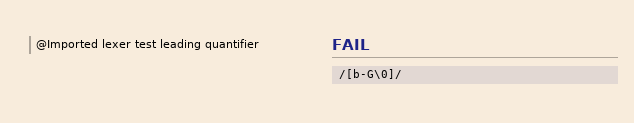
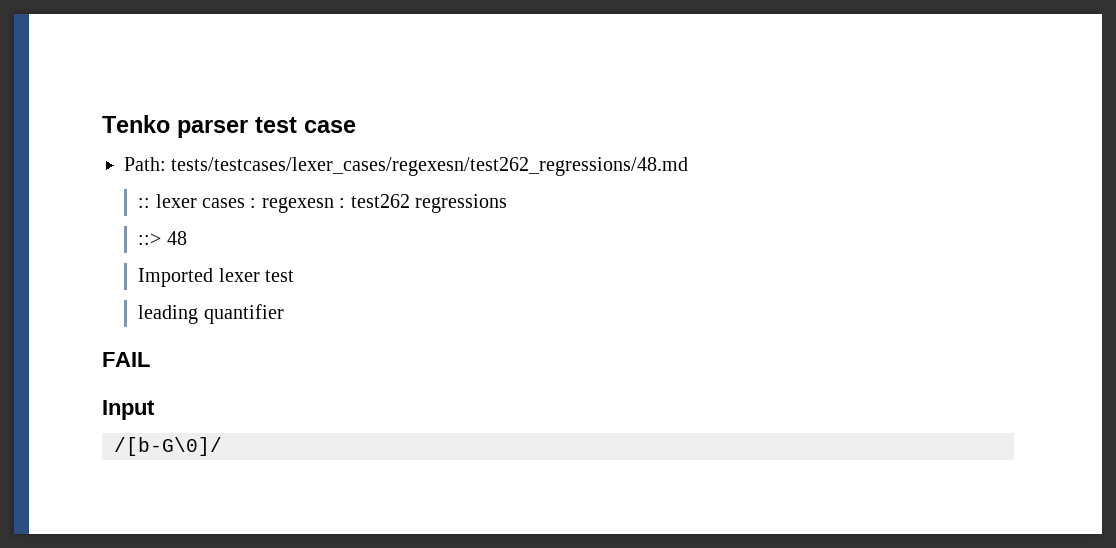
- @Imported lexer test leading quantifier
+ Tenko parser test case
+ Path: tests/testcases/lexer_cases/regexesn/test262_regressions/48.md
+ :: lexer cases : regexesn : test262 regressions
+ ::> 48
+ Imported lexer test
+ leading quantifier
+ Input

